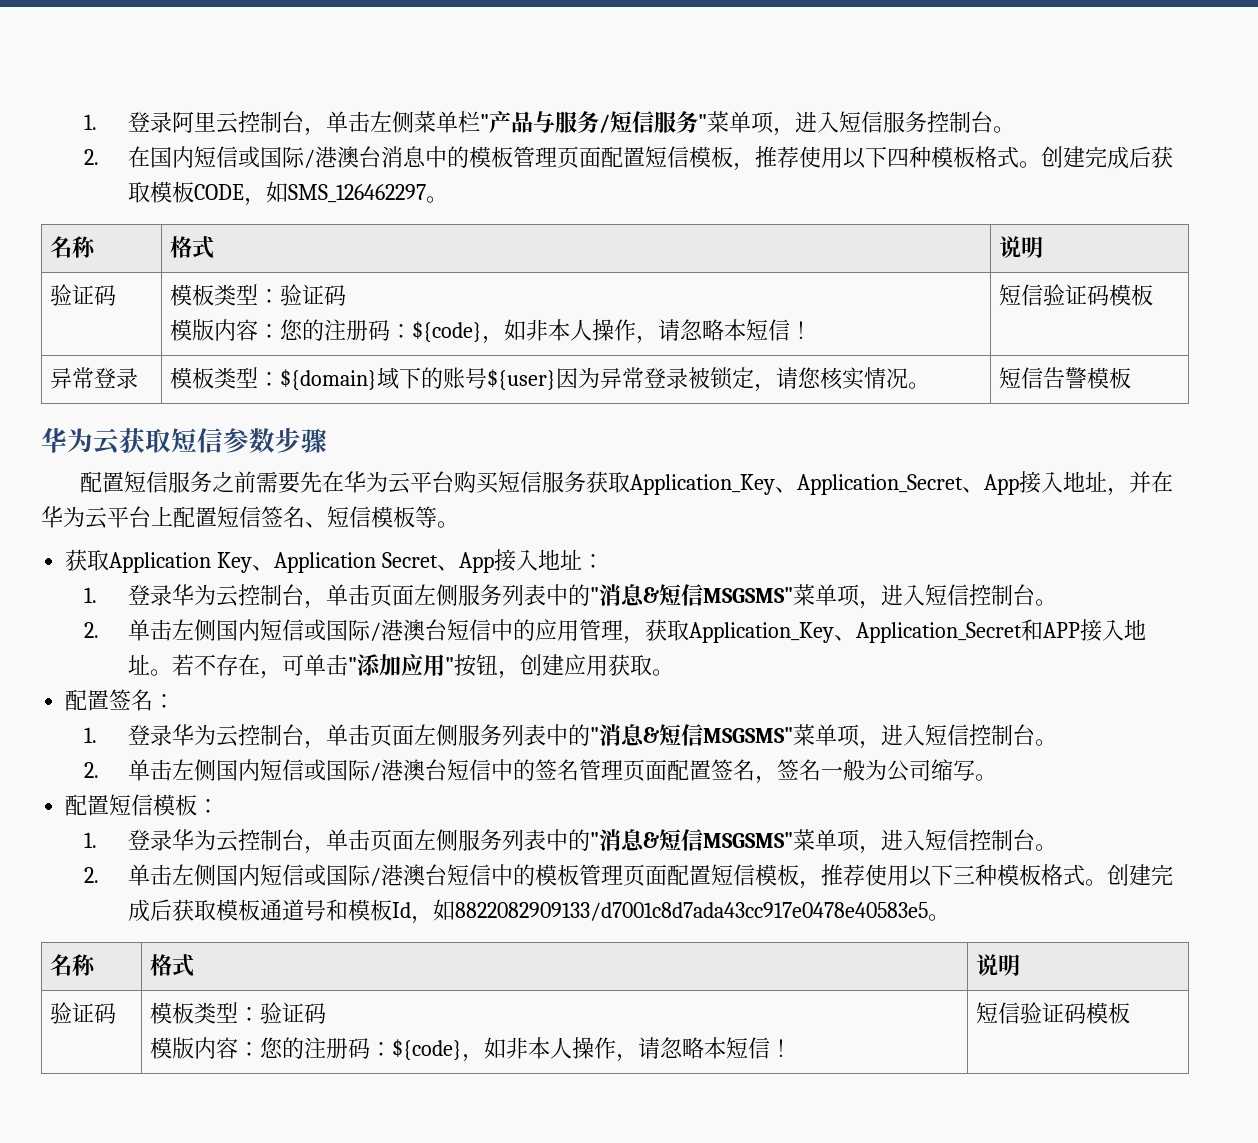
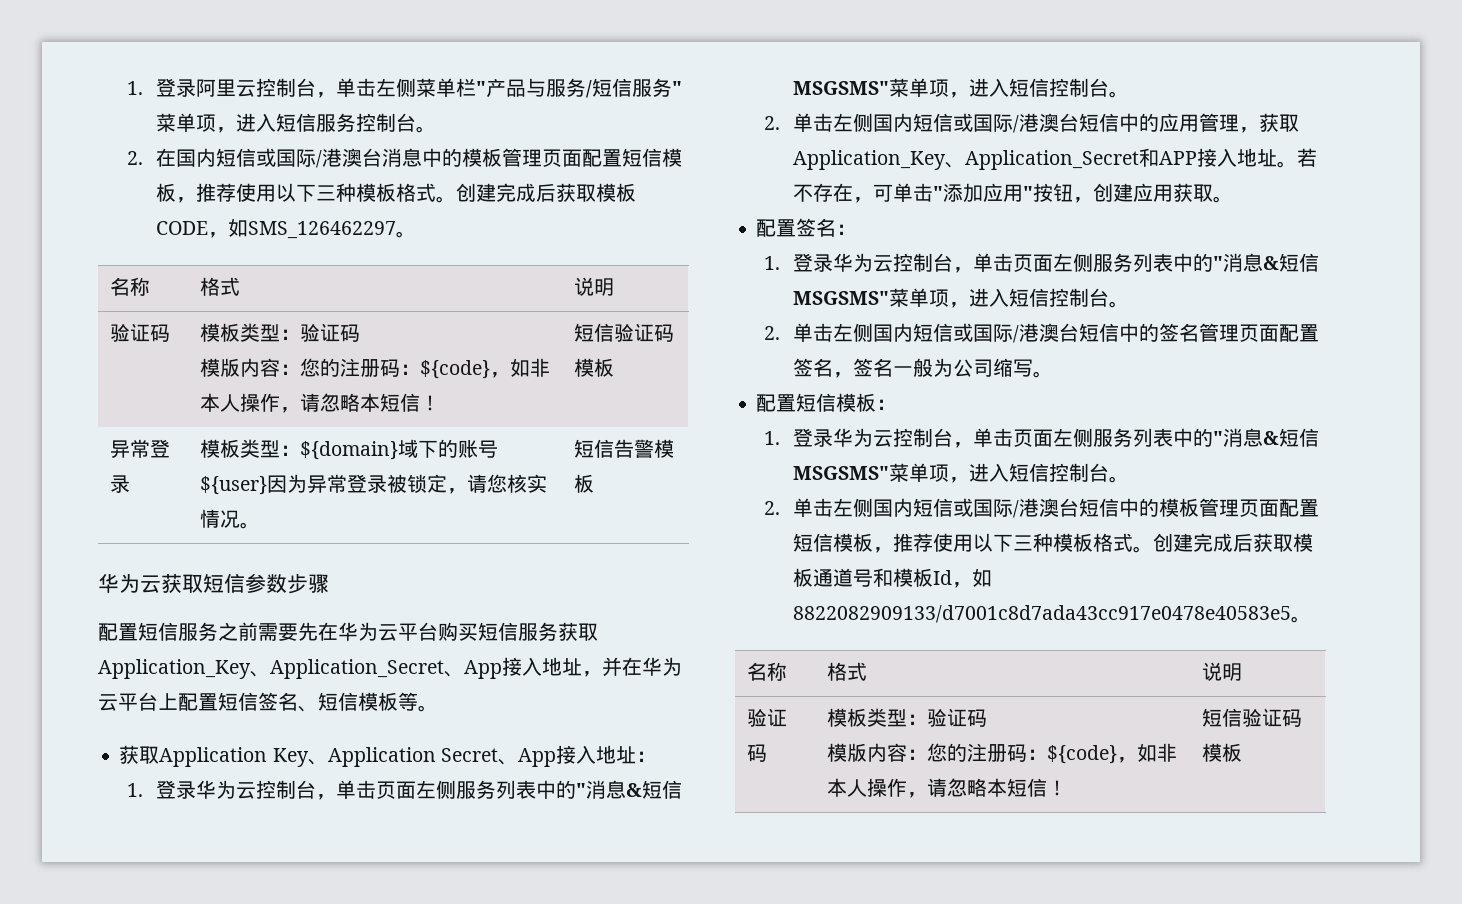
- 2.在国内短信或国际/港澳台消息中的模板管理页面配置短信模板，推荐使用以下四种模板格式。
+ 2.在国内短信或国际/港澳台消息中的模板管理页面配置短信模板，推荐使用以下三种模板格式。

